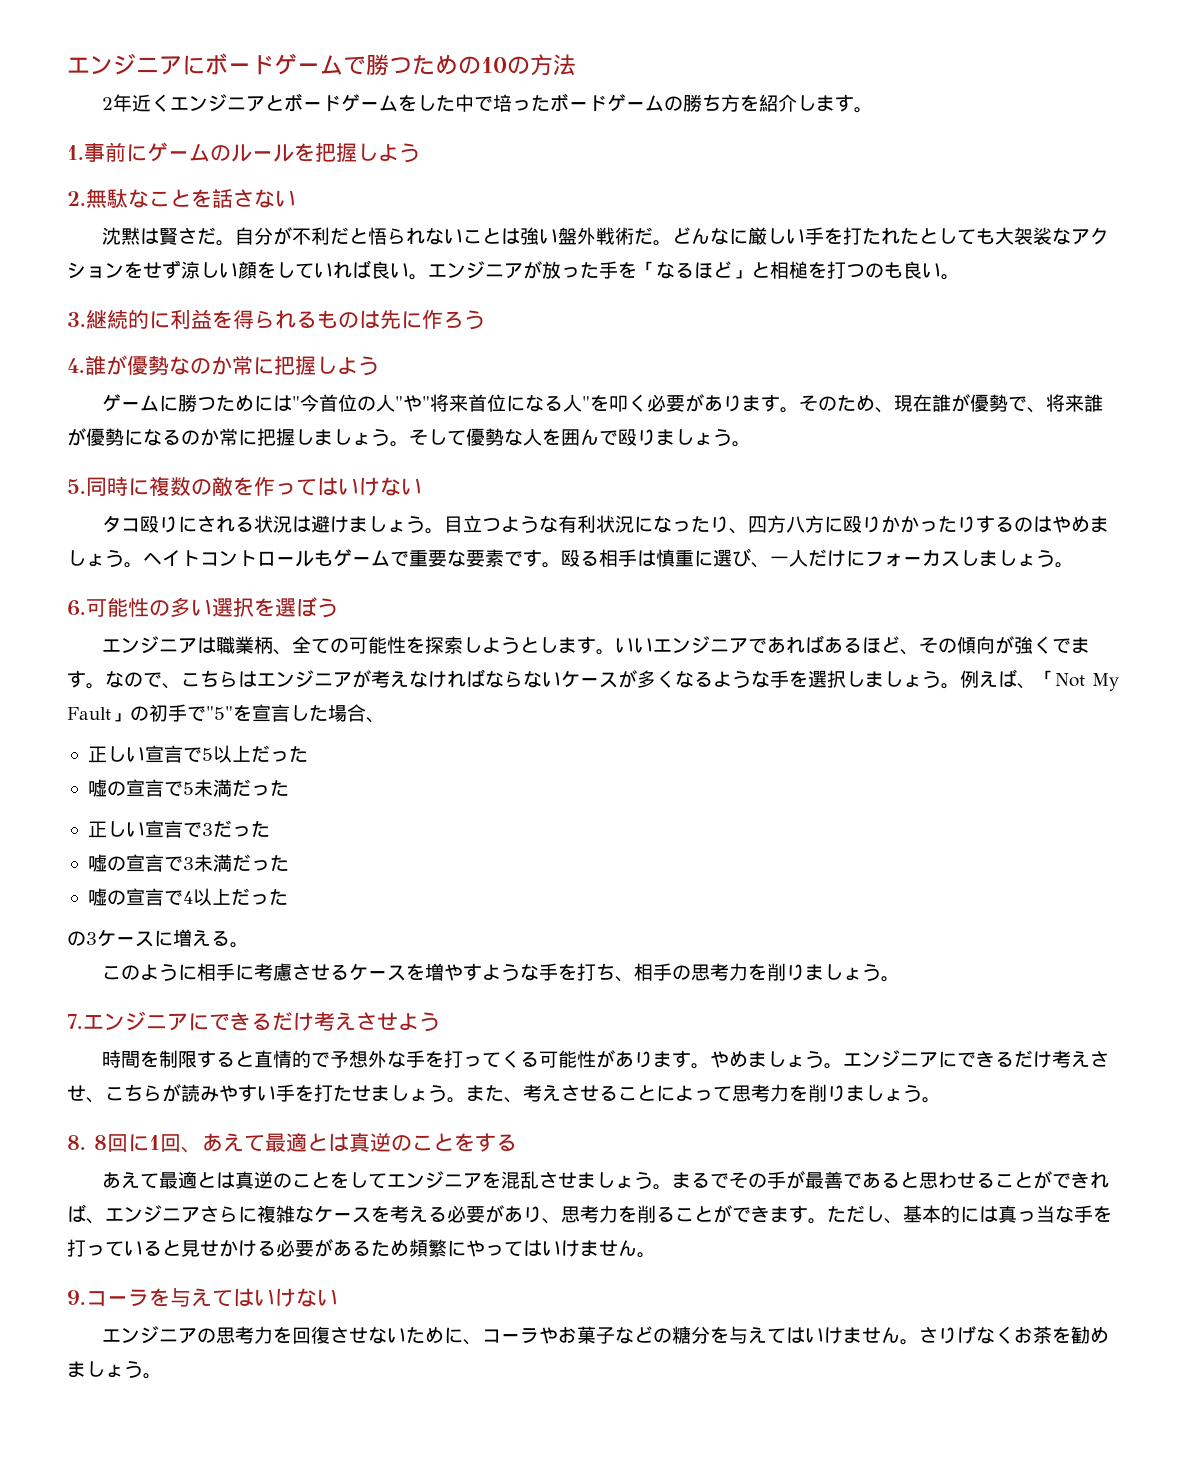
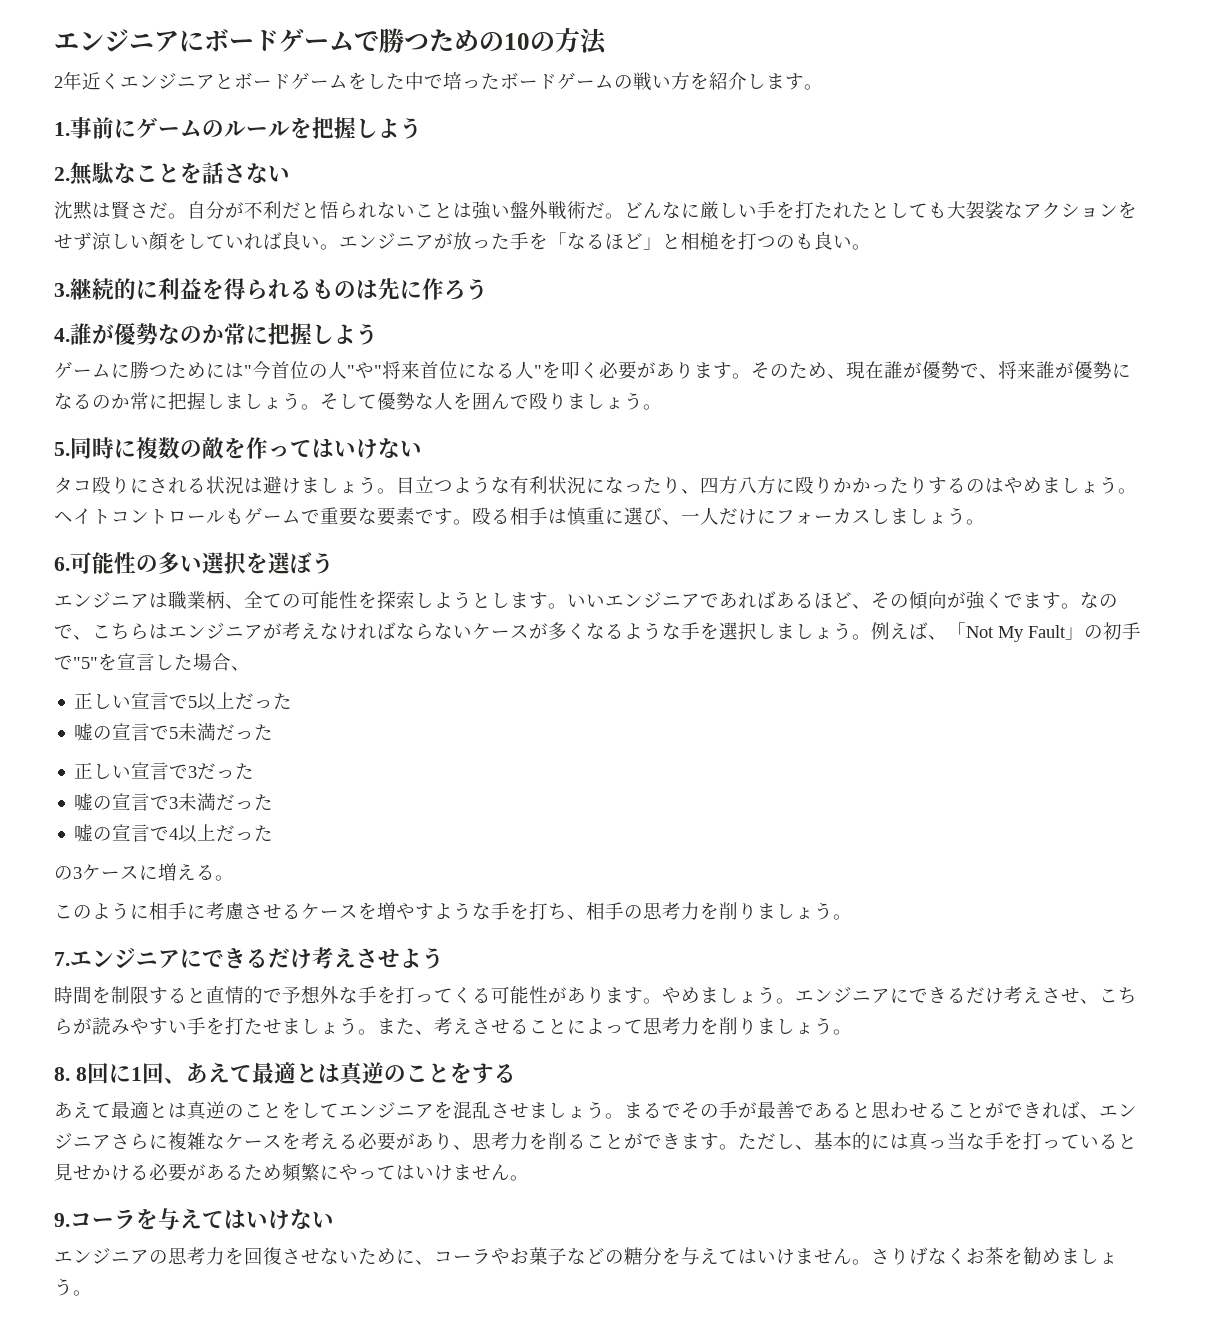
- 2年近くエンジニアとボードゲームをした中で培ったボードゲームの勝ち方を紹介します。
+ 2年近くエンジニアとボードゲームをした中で培ったボードゲームの戦い方を紹介します。

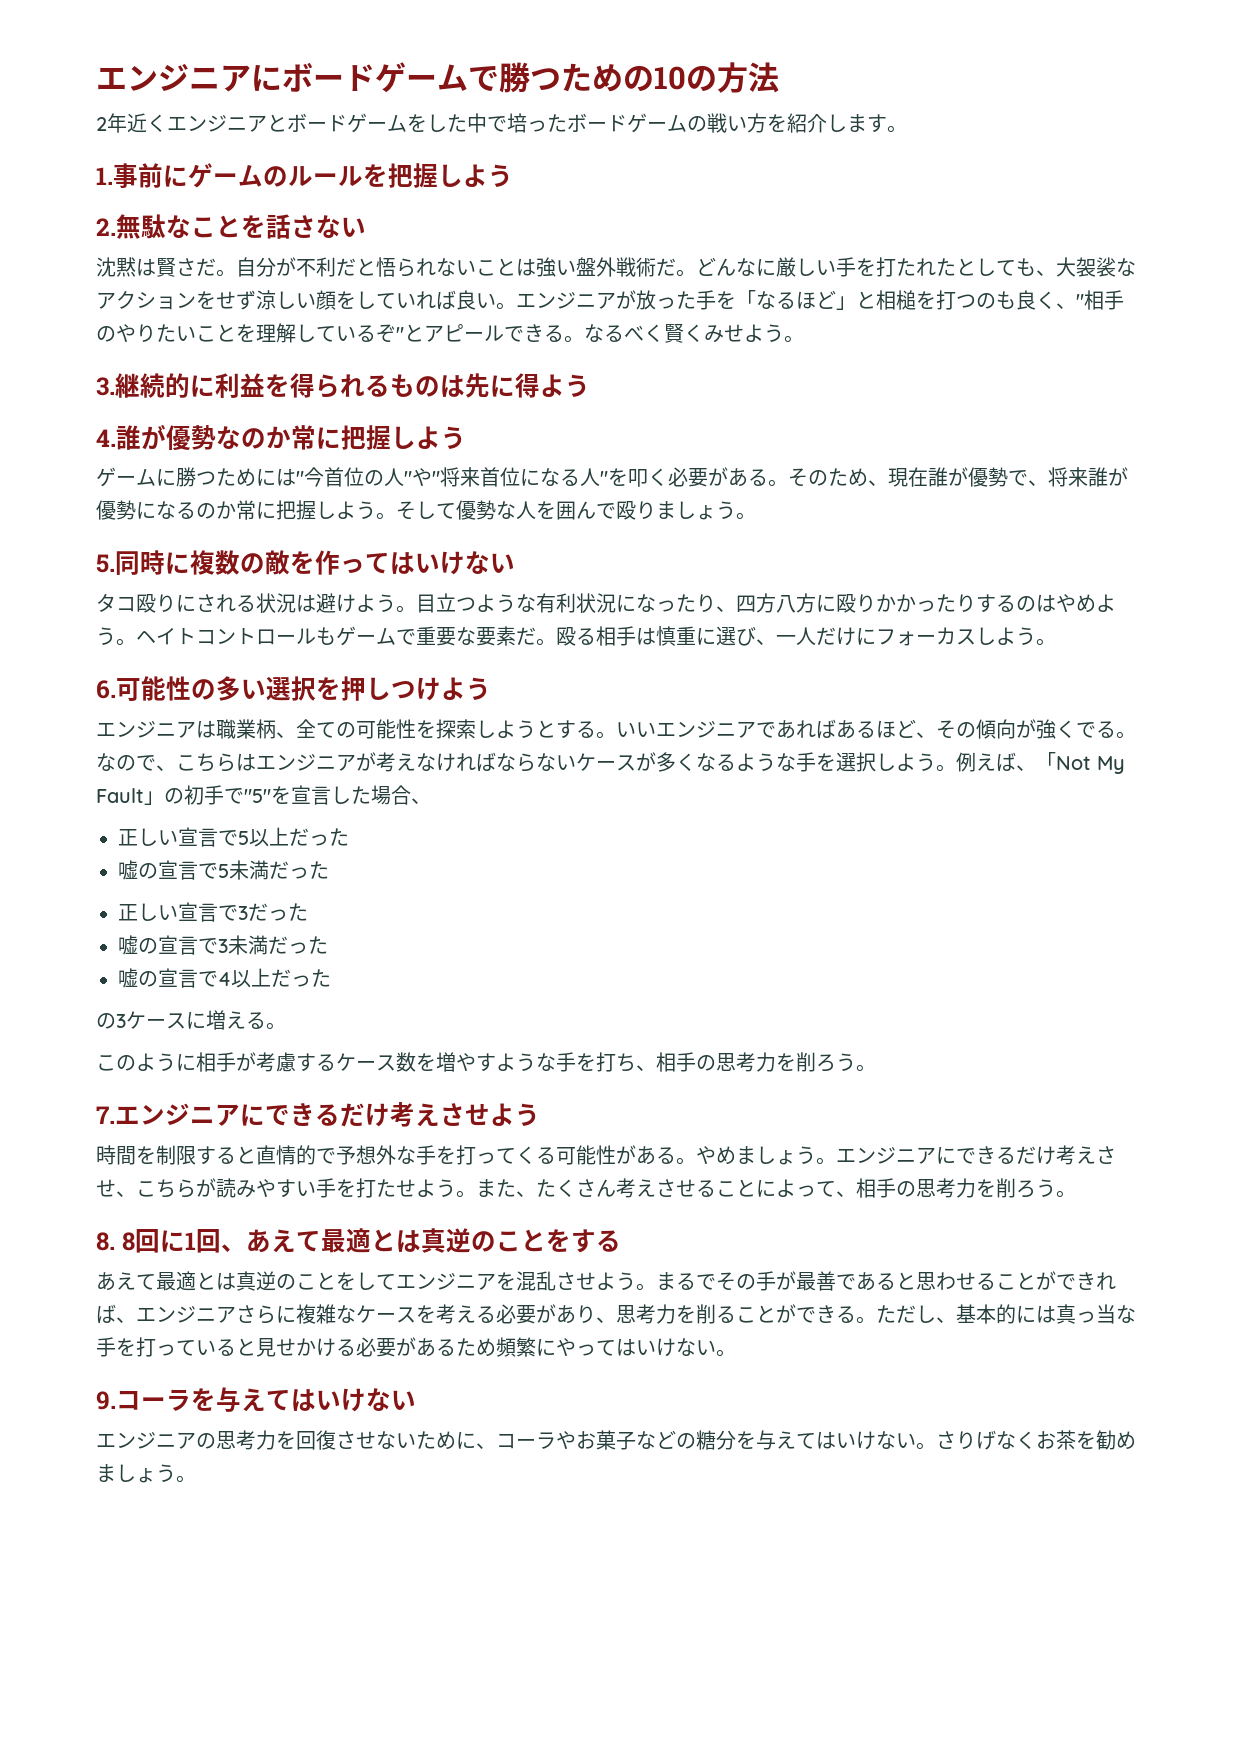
- どんなに厳しい手を打たれたとしても大袈裟なアクションをせず涼しい顔をしていれば良い。
+ どんなに厳しい手を打たれたとしても、大袈裟なアクションをせず涼しい顔をしていれば良い。
- エンジニアが放った手を「なるほど」と相槌を打つのも良い。
+ エンジニアが放った手を「なるほど」と相槌を打つのも良く、"相手のやりたいことを理解しているぞ"とアピールできる。なるべく賢くみせよう。
- 3.継続的に利益を得られるものは先に作ろう
+ 3.継続的に利益を得られるものは先に得よう
- ゲームに勝つためには"今首位の人"や"将来首位になる人"を叩く必要があります。
+ ゲームに勝つためには"今首位の人"や"将来首位になる人"を叩く必要がある。
- そのため、現在誰が優勢で、将来誰が優勢になるのか常に把握しましょう。
+ そのため、現在誰が優勢で、将来誰が優勢になるのか常に把握しよう。
- タコ殴りにされる状況は避けましょう。
+ タコ殴りにされる状況は避けよう。
- 目立つような有利状況になったり、四方八方に殴りかかったりするのはやめましょう。
+ 目立つような有利状況になったり、四方八方に殴りかかったりするのはやめよう。
- ヘイトコントロールもゲームで重要な要素です。
+ ヘイトコントロールもゲームで重要な要素だ。
- 殴る相手は慎重に選び、一人だけにフォーカスしましょう。
+ 殴る相手は慎重に選び、一人だけにフォーカスしよう。
- 6.可能性の多い選択を選ぼう
+ 6.可能性の多い選択を押しつけよう
- エンジニアは職業柄、全ての可能性を探索しようとします。
+ エンジニアは職業柄、全ての可能性を探索しようとする。
- いいエンジニアであればあるほど、その傾向が強くでます。
+ いいエンジニアであればあるほど、その傾向が強くでる。
- なので、こちらはエンジニアが考えなければならないケースが多くなるような手を選択しましょう。
+ なので、こちらはエンジニアが考えなければならないケースが多くなるような手を選択しよう。
- このように相手に考慮させるケースを増やすような手を打ち、相手の思考力を削りましょう。
+ このように相手が考慮するケース数を増やすような手を打ち、相手の思考力を削ろう。
- 時間を制限すると直情的で予想外な手を打ってくる可能性があります。
+ 時間を制限すると直情的で予想外な手を打ってくる可能性がある。
- エンジニアにできるだけ考えさせ、こちらが読みやすい手を打たせましょう。
+ エンジニアにできるだけ考えさせ、こちらが読みやすい手を打たせよう。
- また、考えさせることによって思考力を削りましょう。
+ また、たくさん考えさせることによって、相手の思考力を削ろう。
- あえて最適とは真逆のことをしてエンジニアを混乱させましょう。
+ あえて最適とは真逆のことをしてエンジニアを混乱させよう。
- まるでその手が最善であると思わせることができれば、エンジニアさらに複雑なケースを考える必要があり、思考力を削ることができます。
+ まるでその手が最善であると思わせることができれば、エンジニアさらに複雑なケースを考える必要があり、思考力を削ることができる。
- ただし、基本的には真っ当な手を打っていると見せかける必要があるため頻繁にやってはいけません。
+ ただし、基本的には真っ当な手を打っていると見せかける必要があるため頻繁にやってはいけない。
- エンジニアの思考力を回復させないために、コーラやお菓子などの糖分を与えてはいけません。
+ エンジニアの思考力を回復させないために、コーラやお菓子などの糖分を与えてはいけない。

